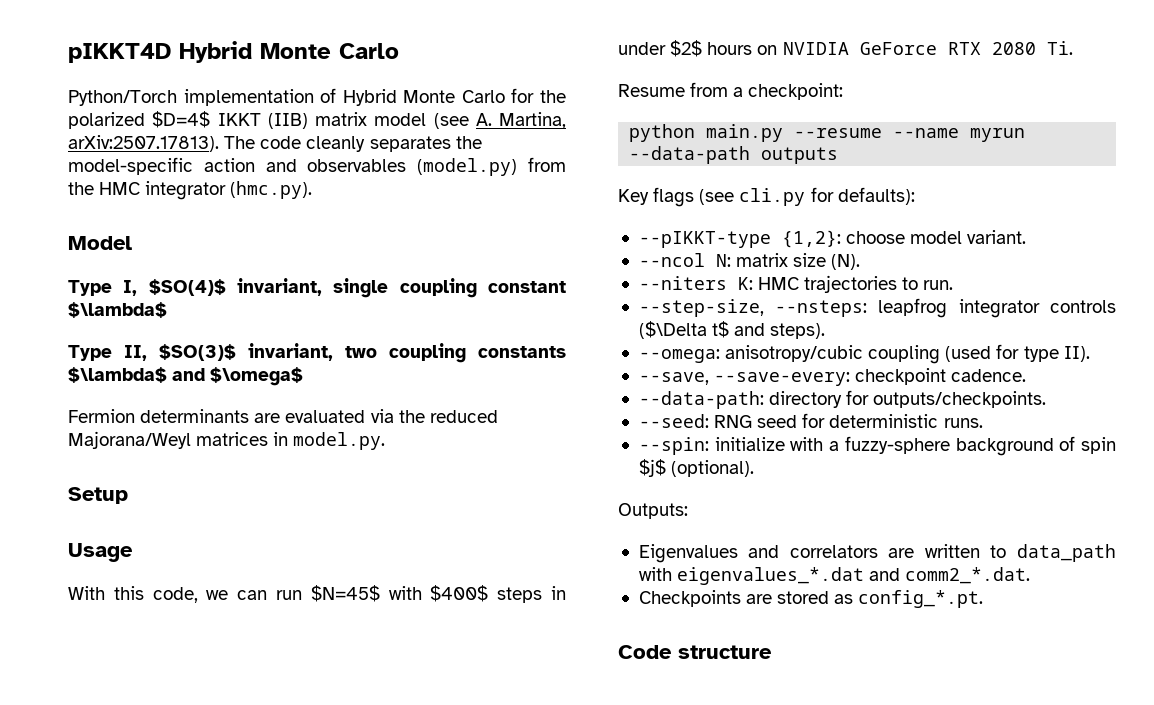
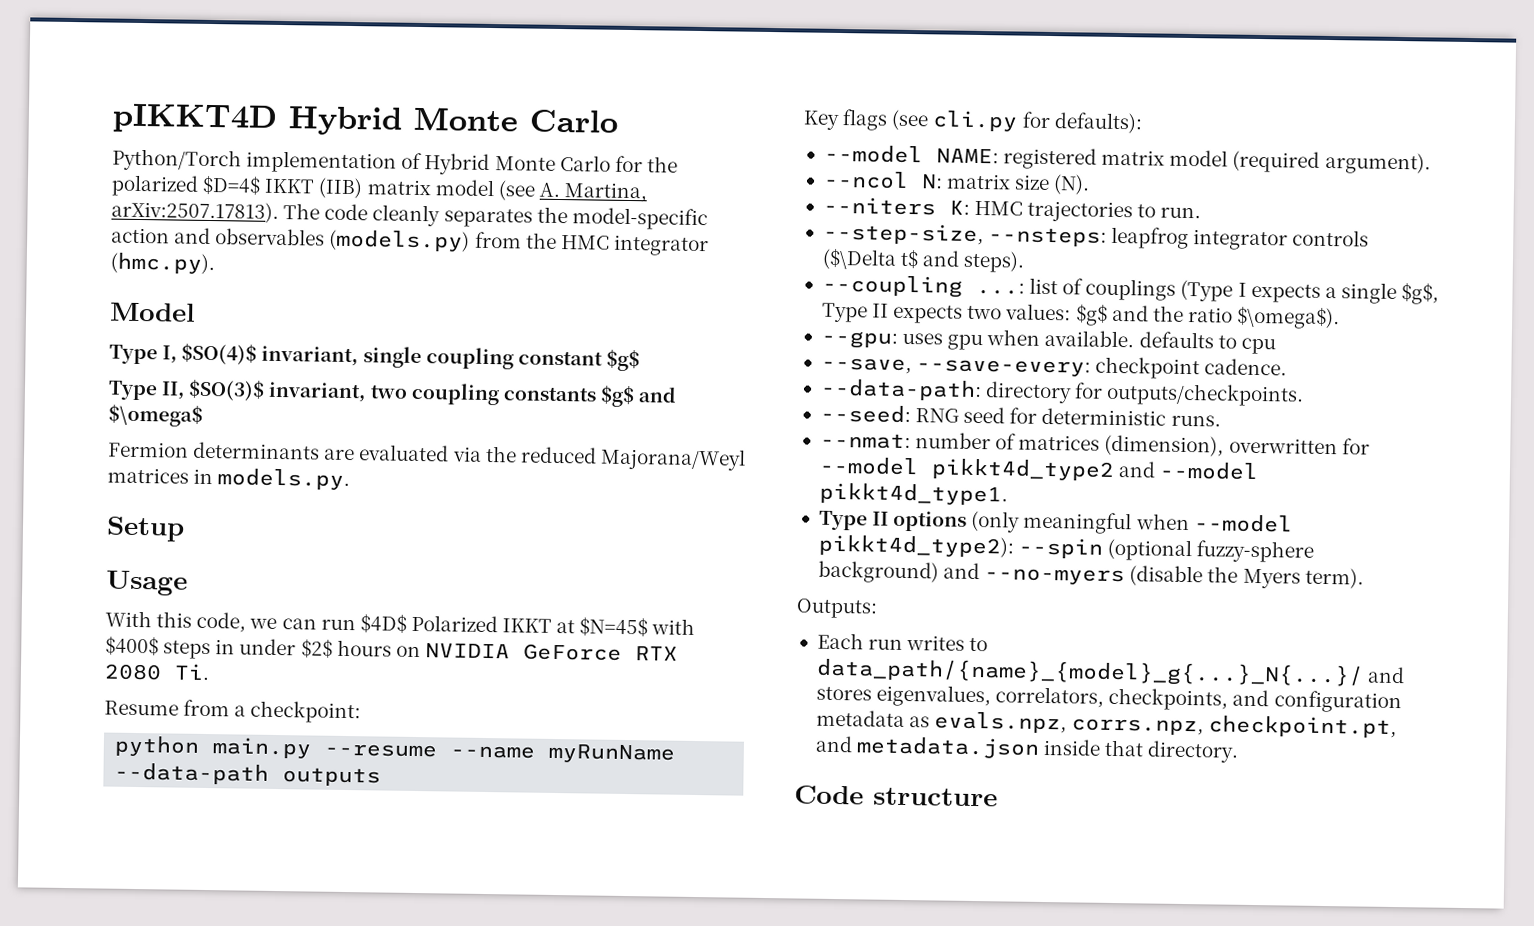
- Python/Torch implementation of Hybrid Monte Carlo for the polarized $D=4$ IKKT (IIB) matrix model (see A. Martina, arXiv:2507.17813). The code cleanly separates the model-specific action and observables (model.py) from the HMC integrator (hmc.py).
+ Python/Torch implementation of Hybrid Monte Carlo for the polarized $D=4$ IKKT (IIB) matrix model (see A. Martina, arXiv:2507.17813). The code cleanly separates the model-specific action and observables (models.py) from the HMC integrator (hmc.py).
- Type I, $SO(4)$ invariant, single coupling constant $\lambda$
+ Type I, $SO(4)$ invariant, single coupling constant $g$
- Type II, $SO(3)$ invariant, two coupling constants $\lambda$ and $\omega$
+ Type II, $SO(3)$ invariant, two coupling constants $g$ and $\omega$
- Fermion determinants are evaluated via the reduced Majorana/Weyl matrices in model.py.
+ Fermion determinants are evaluated via the reduced Majorana/Weyl matrices in models.py.
- With this code, we can run $N=45$ with $400$ steps in under $2$ hours on NVIDIA GeForce RTX 2080 Ti.
+ With this code, we can run $4D$ Polarized IKKT at $N=45$ with $400$ steps in under $2$ hours on NVIDIA GeForce RTX 2080 Ti.
- python main.py --resume --name myrun --data-path outputs
+ python main.py --resume --name myRunName --data-path outputs
- --pIKKT-type {1,2}: choose model variant.
+ --model NAME: registered matrix model (required argument).
- --omega: anisotropy/cubic coupling (used for type II).
+ --coupling ...: list of couplings (Type I expects a single $g$, Type II expects two values: $g$ and the ratio $\omega$).
+ --gpu: uses gpu when available. defaults to cpu
- --spin: initialize with a fuzzy-sphere background of spin $j$ (optional).
+ --nmat: number of matrices (dimension), overwritten for --model pikkt4d_type2 and --model pikkt4d_type1.
+ Type II options (only meaningful when --model pikkt4d_type2): --spin (optional fuzzy-sphere background) and --no-myers (disable the Myers term).
  Outputs:
- Eigenvalues and correlators are written to data_path with eigenvalues_*.dat and comm2_*.dat.
- Checkpoints are stored as config_*.pt.
+ Each run writes to data_path/{name}_{model}_g{...}_N{...}/ and stores eigenvalues, correlators, checkpoints, and configuration metadata as evals.npz, corrs.npz, checkpoint.pt, and metadata.json inside that directory.

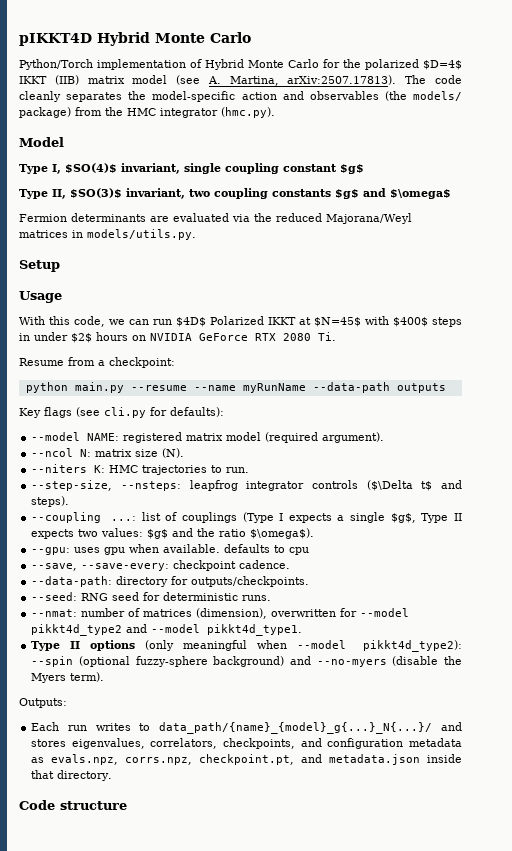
- Python/Torch implementation of Hybrid Monte Carlo for the polarized $D=4$ IKKT (IIB) matrix model (see A. Martina, arXiv:2507.17813). The code cleanly separates the model-specific action and observables (models.py) from the HMC integrator (hmc.py).
+ Python/Torch implementation of Hybrid Monte Carlo for the polarized $D=4$ IKKT (IIB) matrix model (see A. Martina, arXiv:2507.17813). The code cleanly separates the model-specific action and observables (the models/ package) from the HMC integrator (hmc.py).
- Fermion determinants are evaluated via the reduced Majorana/Weyl matrices in models.py.
+ Fermion determinants are evaluated via the reduced Majorana/Weyl matrices in models/utils.py.

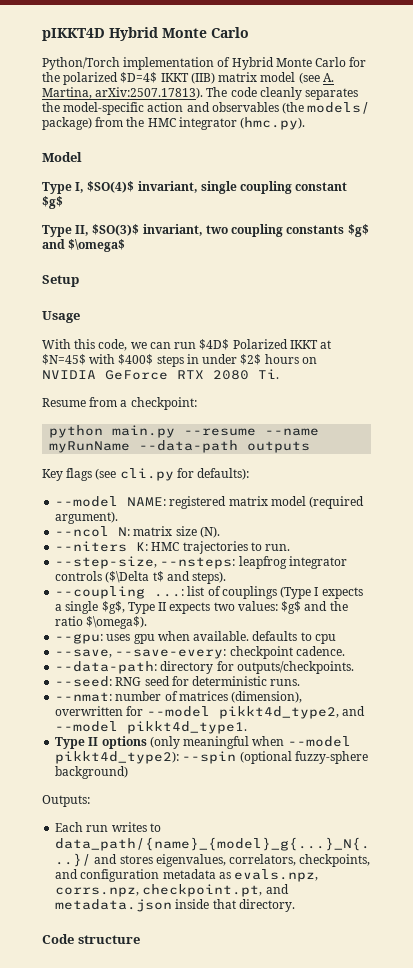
- Fermion determinants are evaluated via the reduced Majorana/Weyl matrices in models/utils.py.
- --nmat: number of matrices (dimension), overwritten for --model pikkt4d_type2 and --model pikkt4d_type1.
+ --nmat: number of matrices (dimension), overwritten for --model pikkt4d_type2, and --model pikkt4d_type1.
- Type II options (only meaningful when --model pikkt4d_type2): --spin (optional fuzzy-sphere background) and --no-myers (disable the Myers term).
+ Type II options (only meaningful when --model pikkt4d_type2): --spin (optional fuzzy-sphere background)

